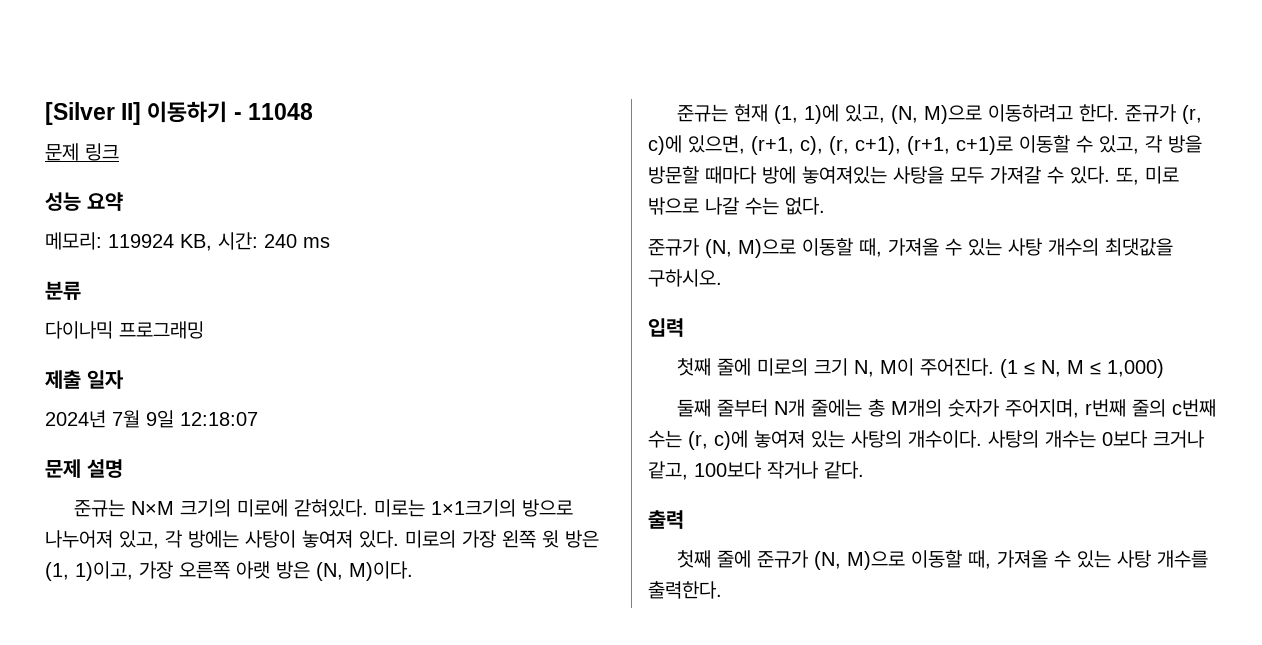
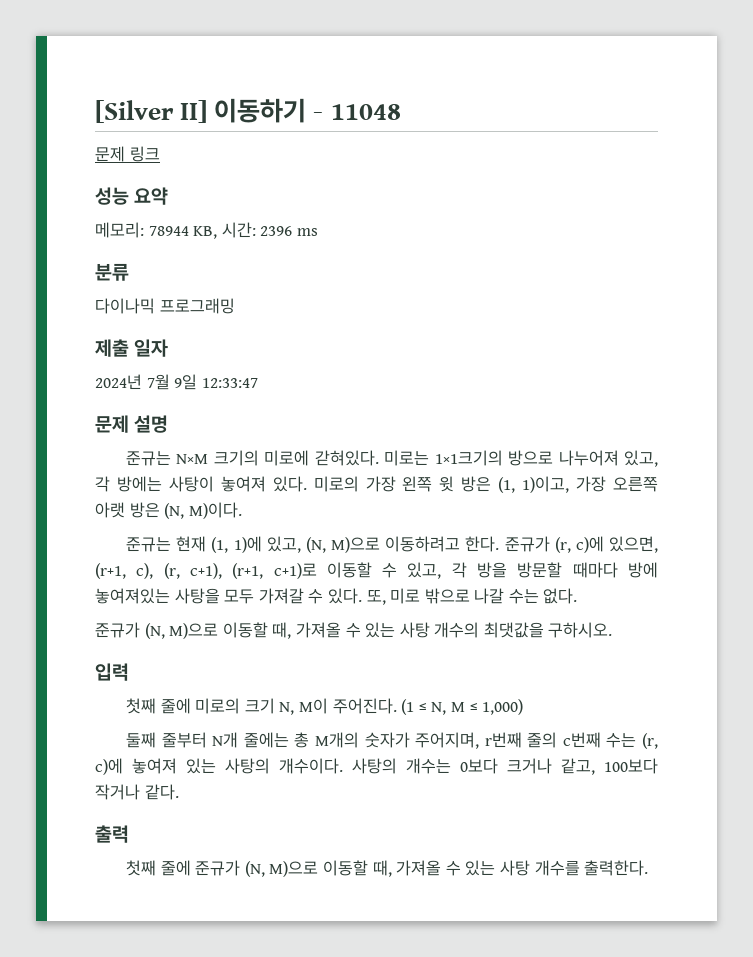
- 메모리: 119924 KB, 시간: 240 ms
+ 메모리: 78944 KB, 시간: 2396 ms
- 2024년 7월 9일 12:18:07
+ 2024년 7월 9일 12:33:47

